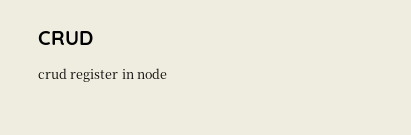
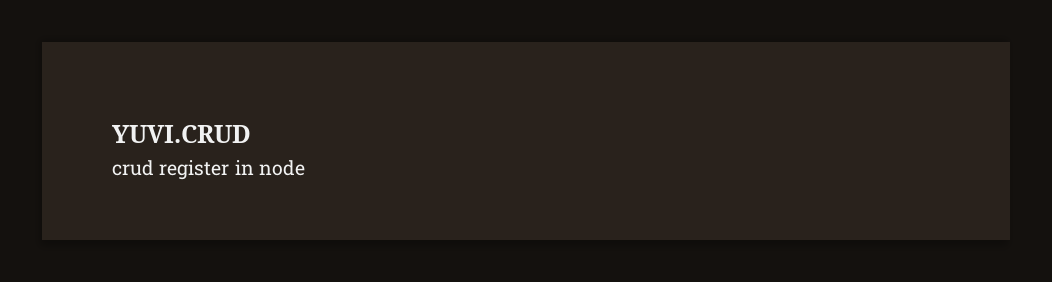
- CRUD
+ YUVI.CRUD

